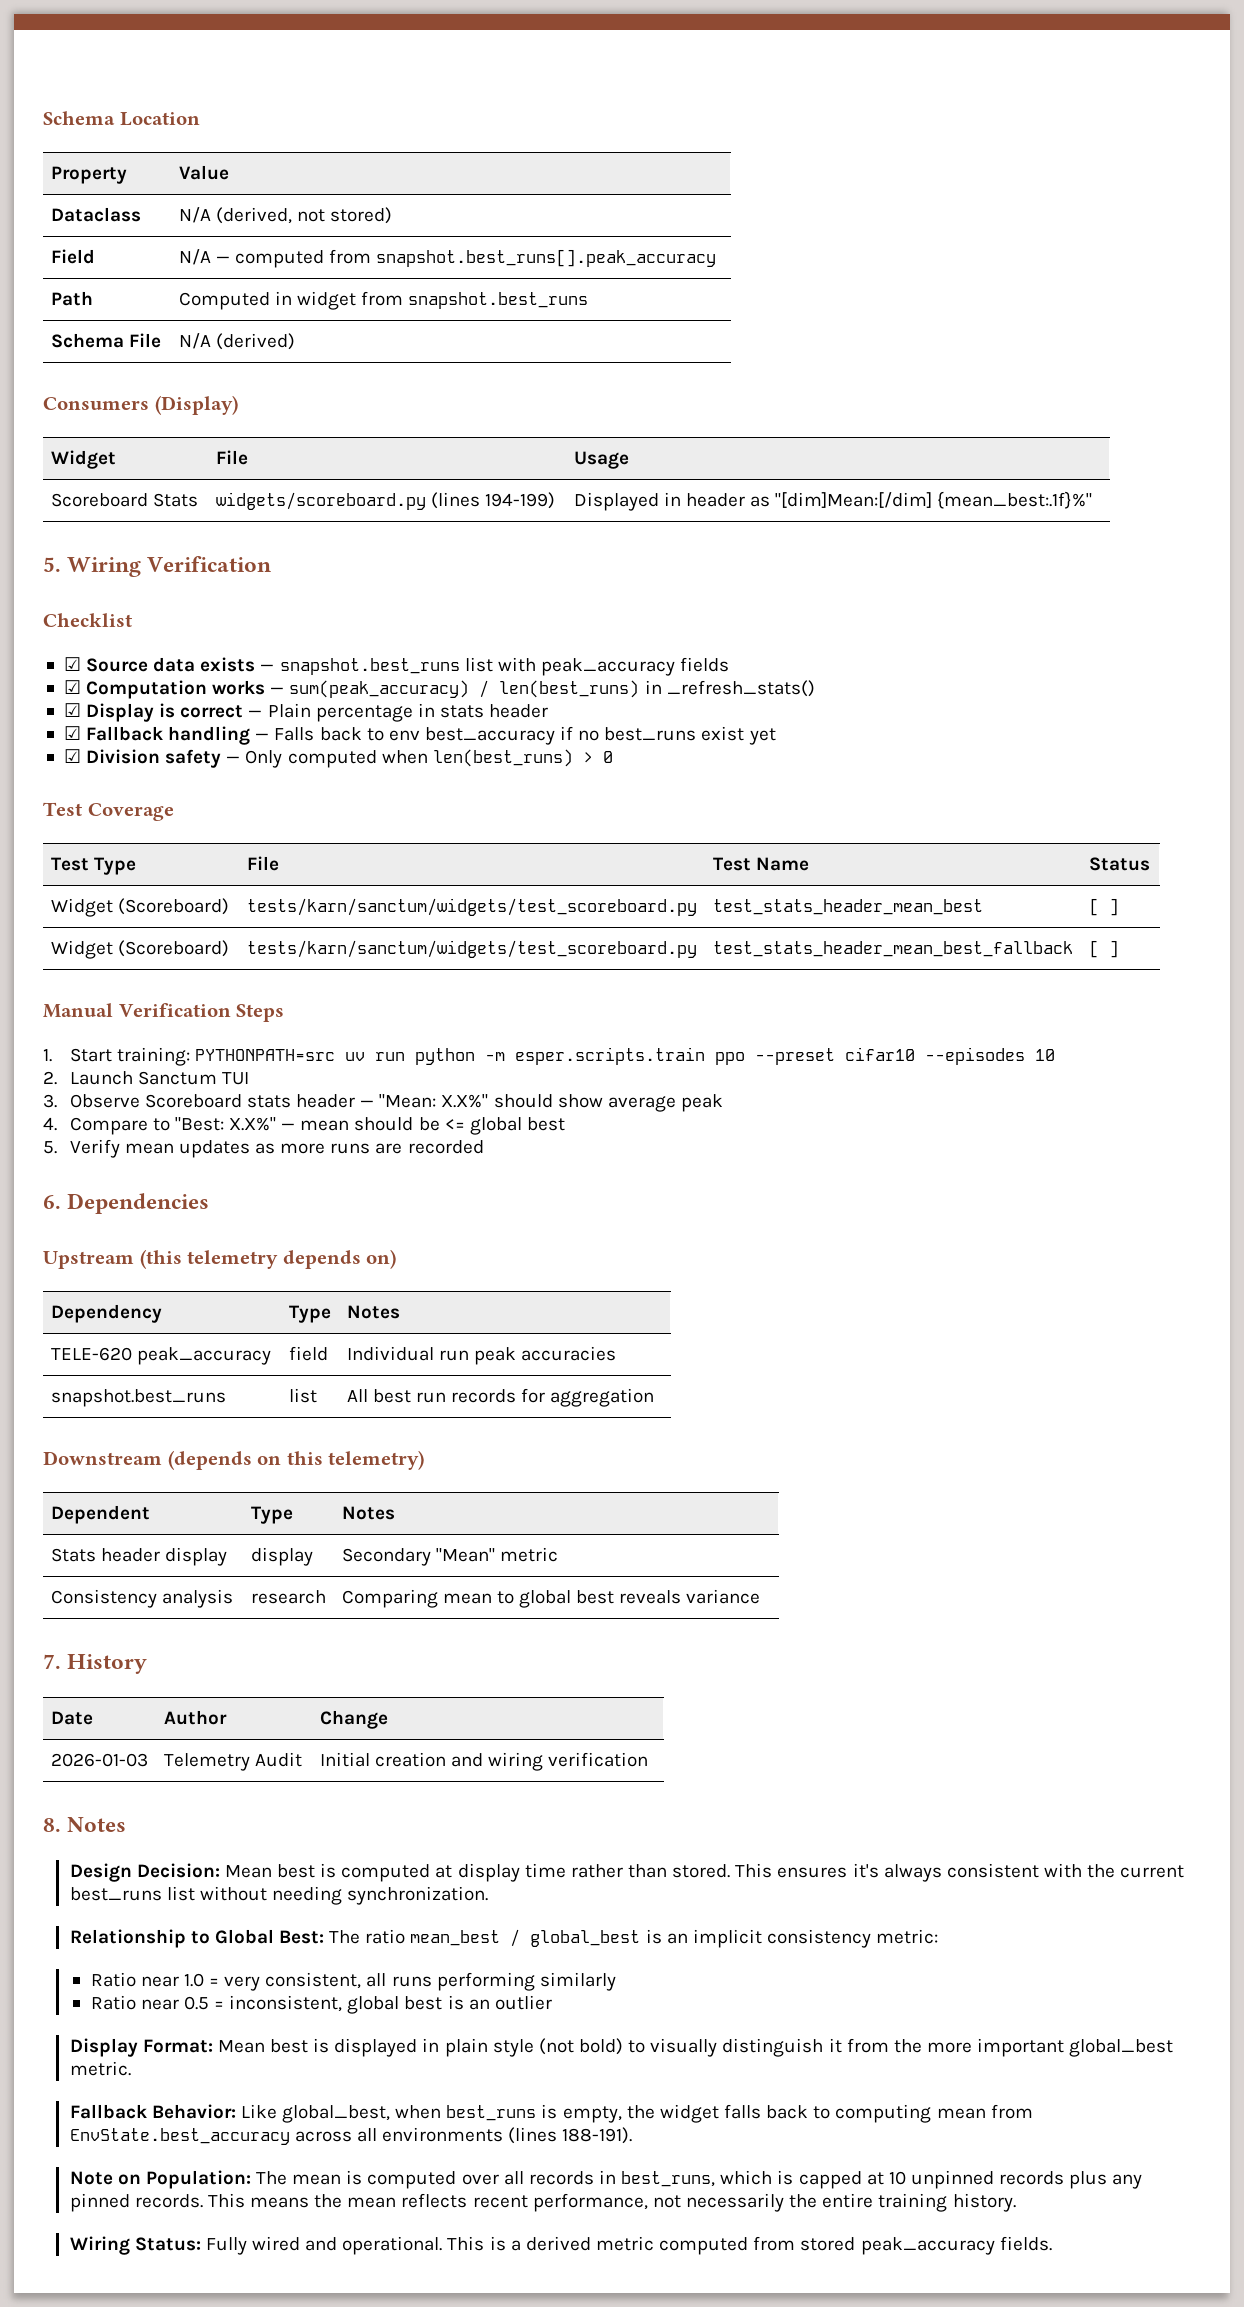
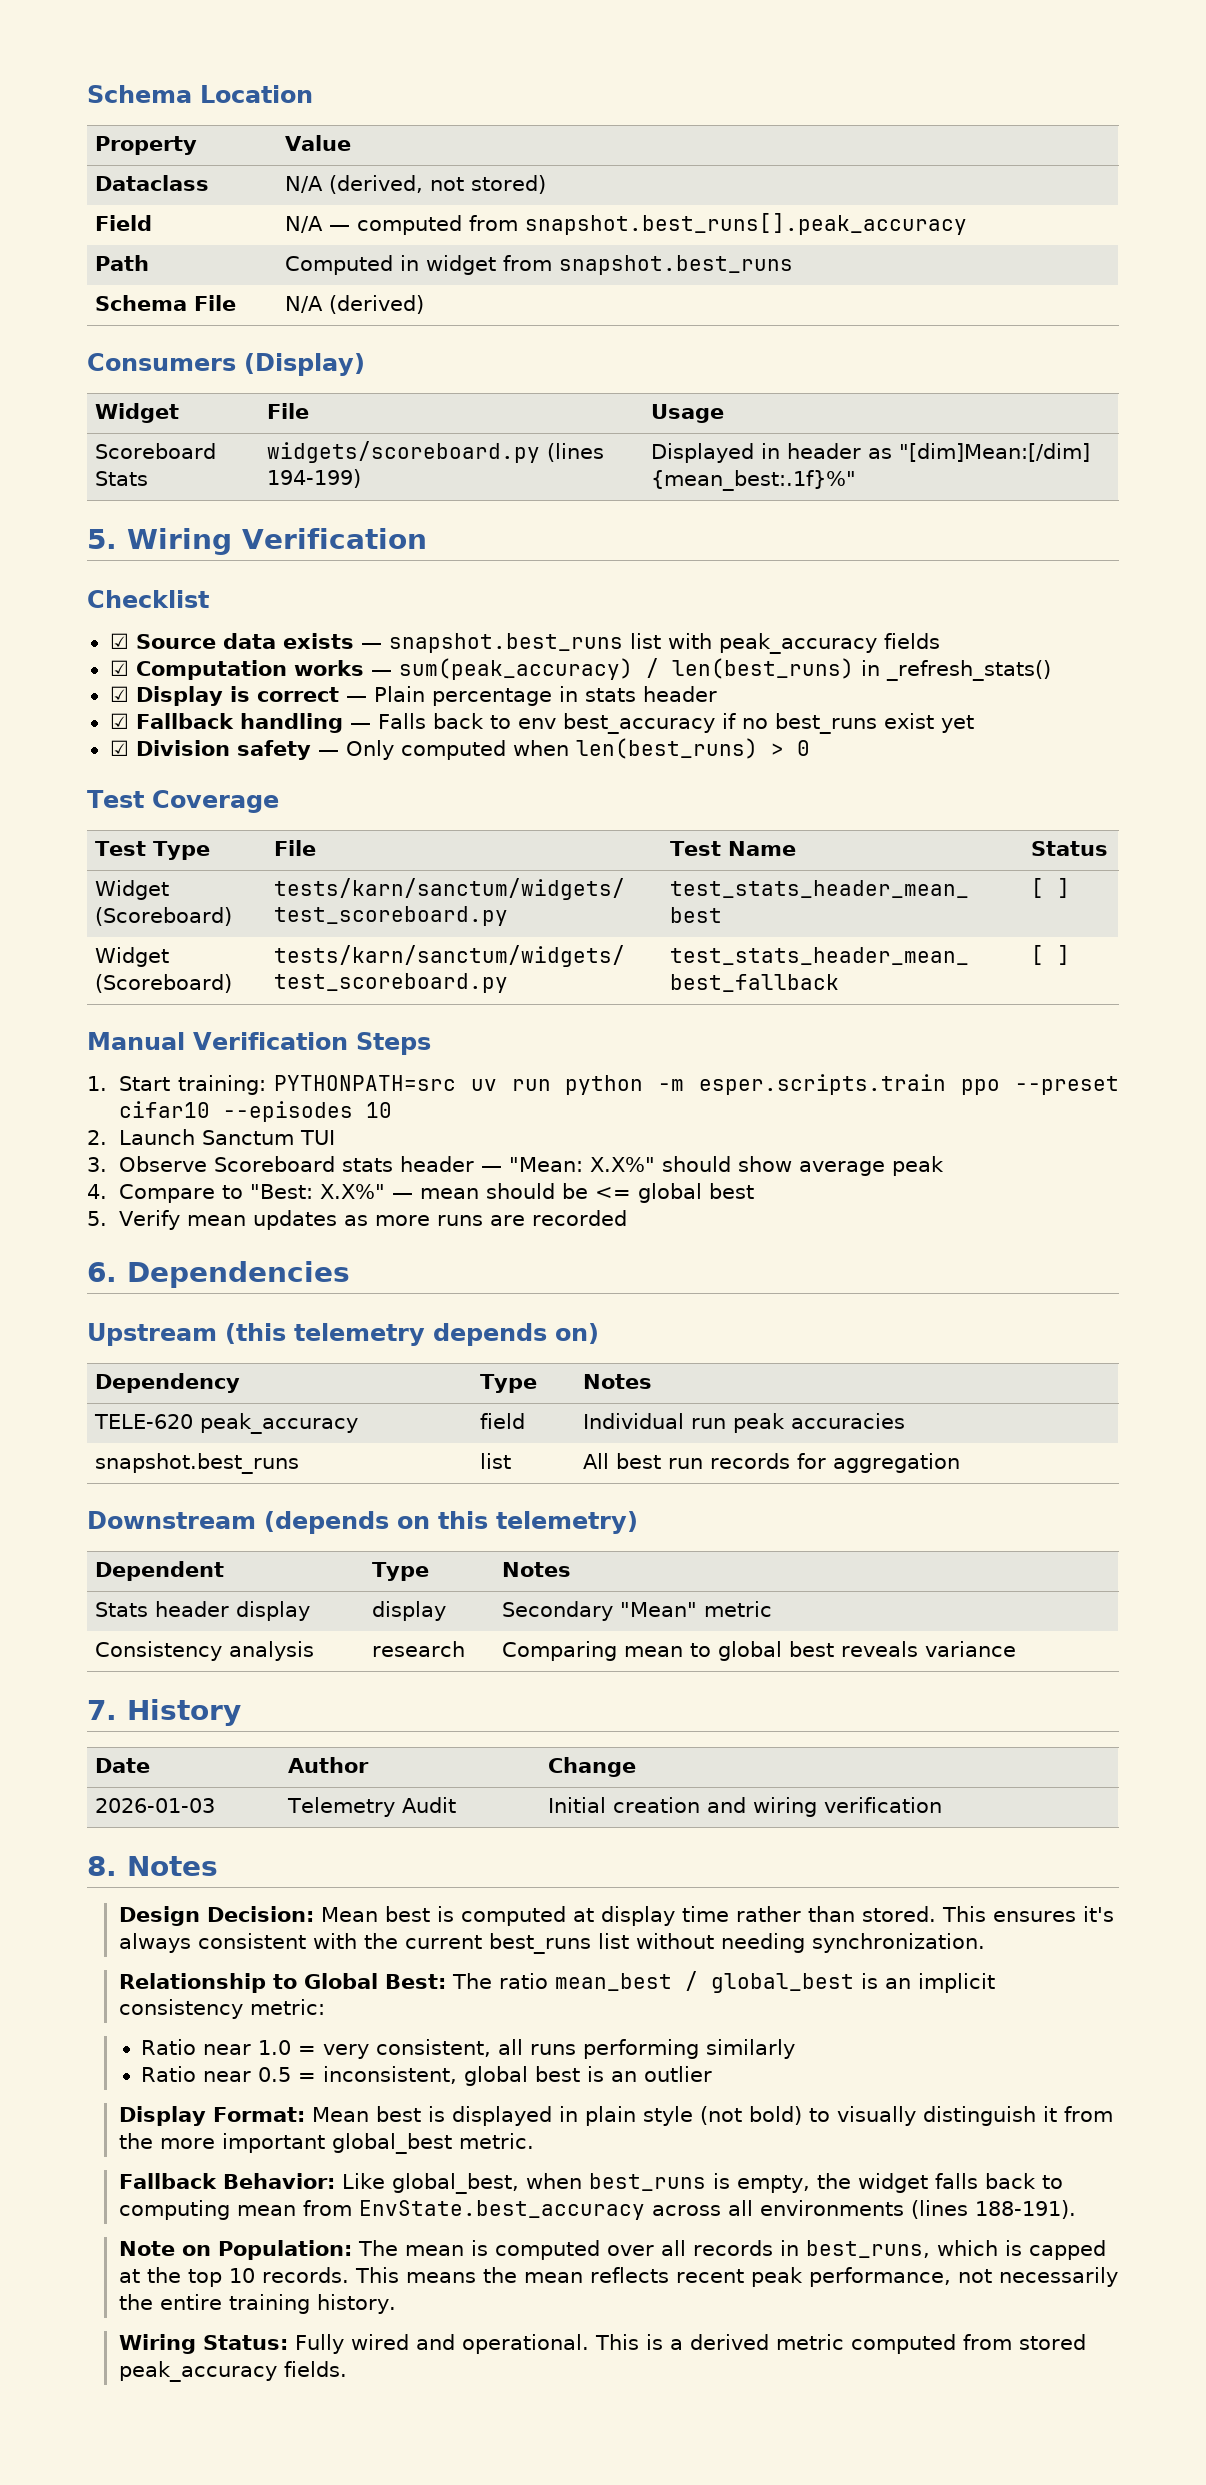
- Note on Population: The mean is computed over all records in best_runs, which is capped at 10 unpinned records plus any pinned records.
+ Note on Population: The mean is computed over all records in best_runs, which is capped at the top 10 records.
- This means the mean reflects recent performance, not necessarily the entire training history.
+ This means the mean reflects recent peak performance, not necessarily the entire training history.

